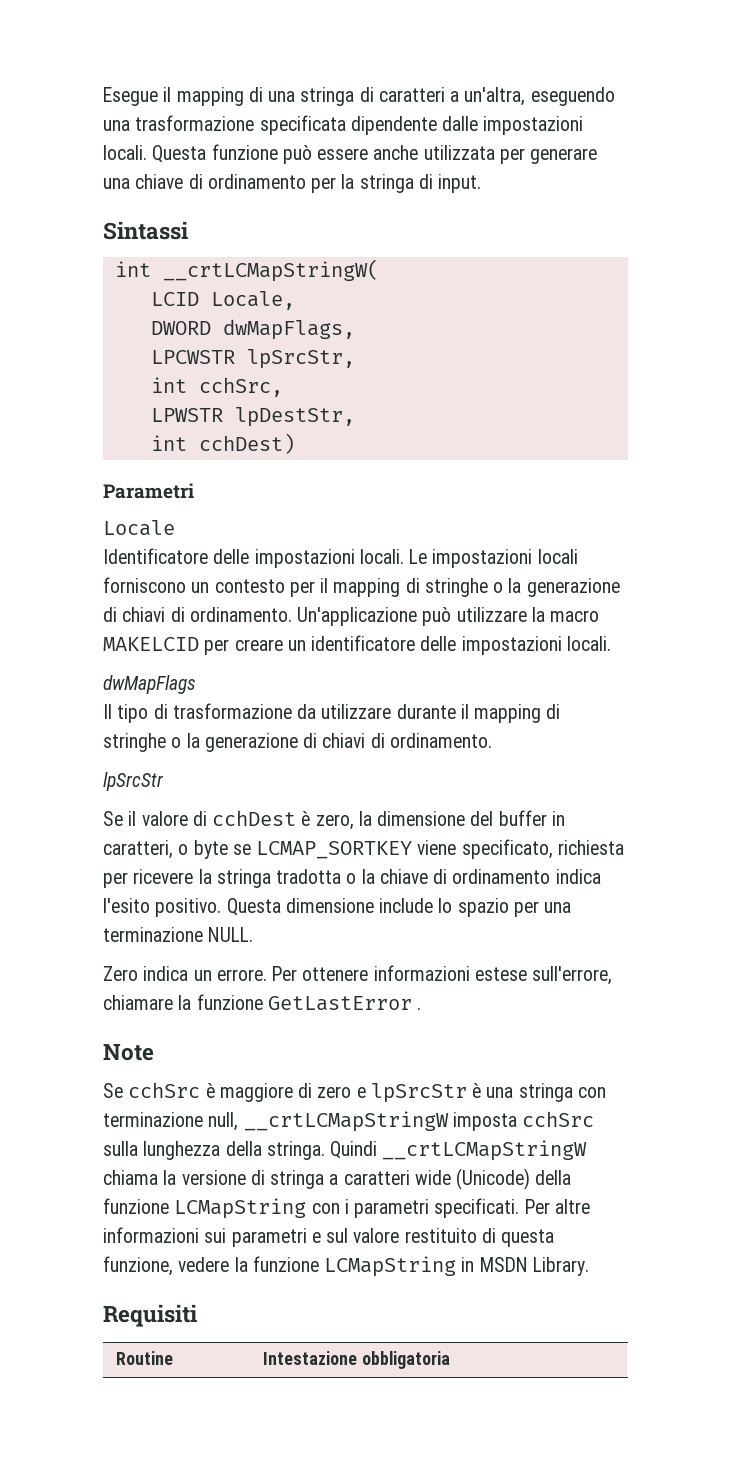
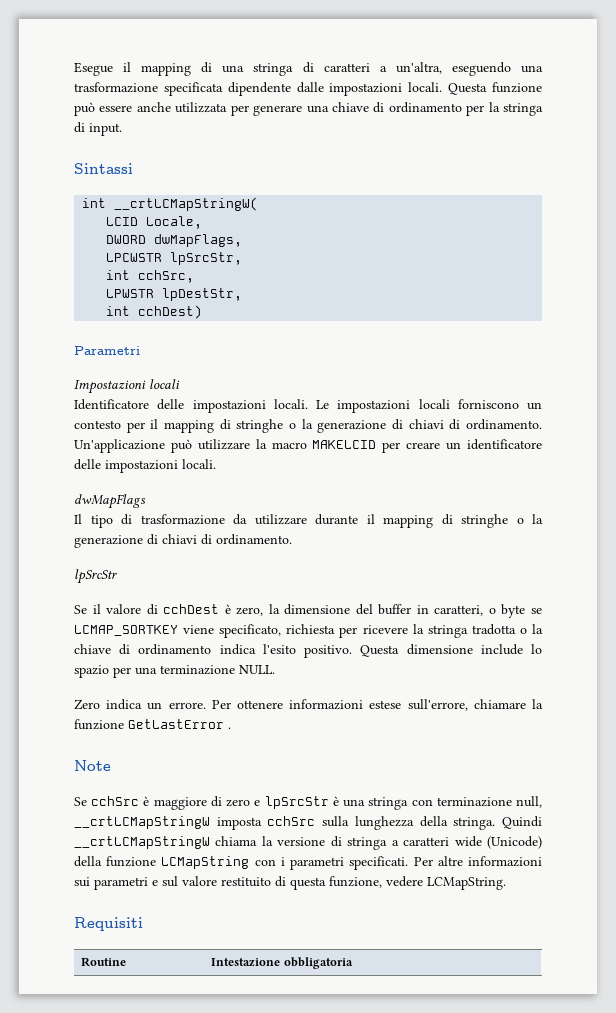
- Locale
+ Impostazioni locali
- Per altre informazioni sui parametri e sul valore restituito di questa funzione, vedere la funzione LCMapString in MSDN Library.
+ Per altre informazioni sui parametri e sul valore restituito di questa funzione, vedere LCMapString.

